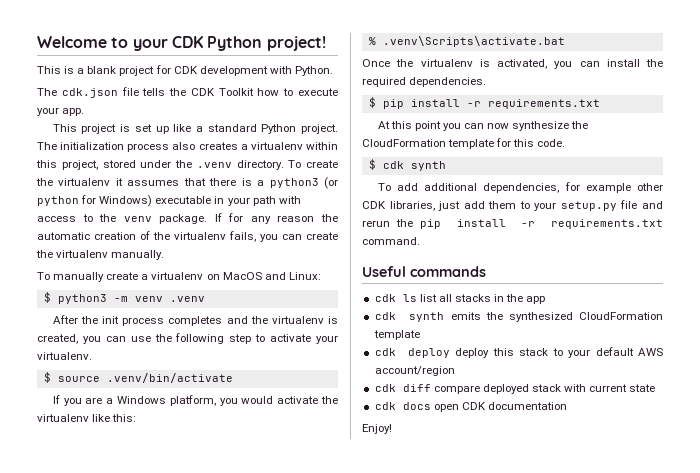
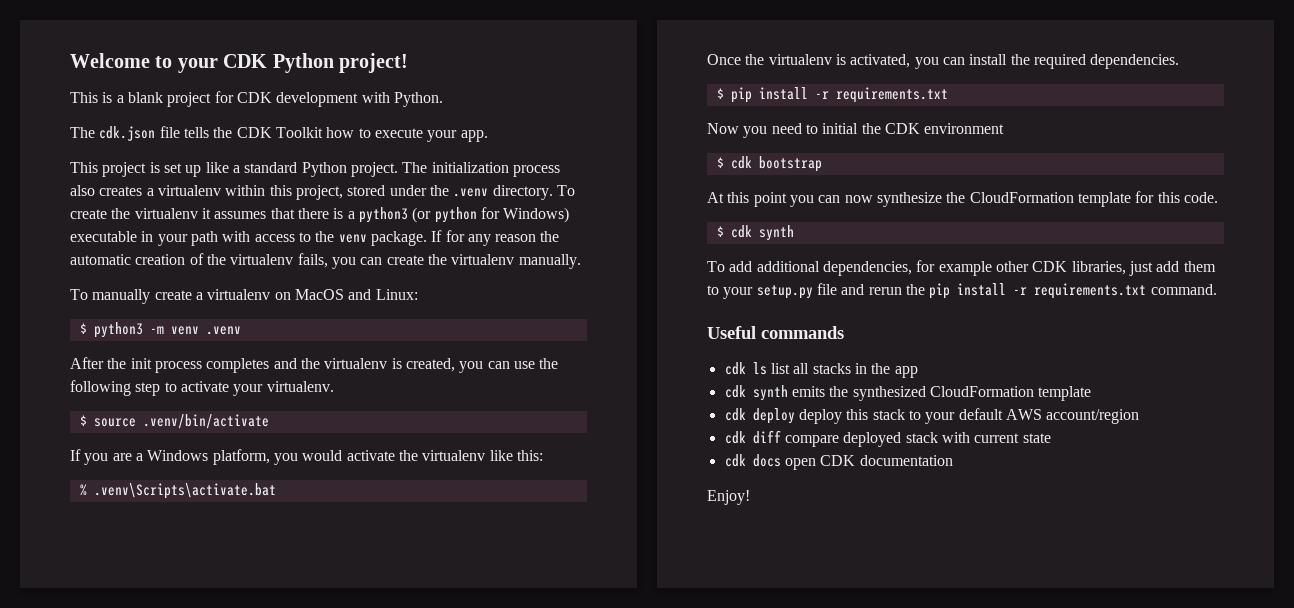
+ Now you need to initial the CDK environment
+ $ cdk bootstrap

